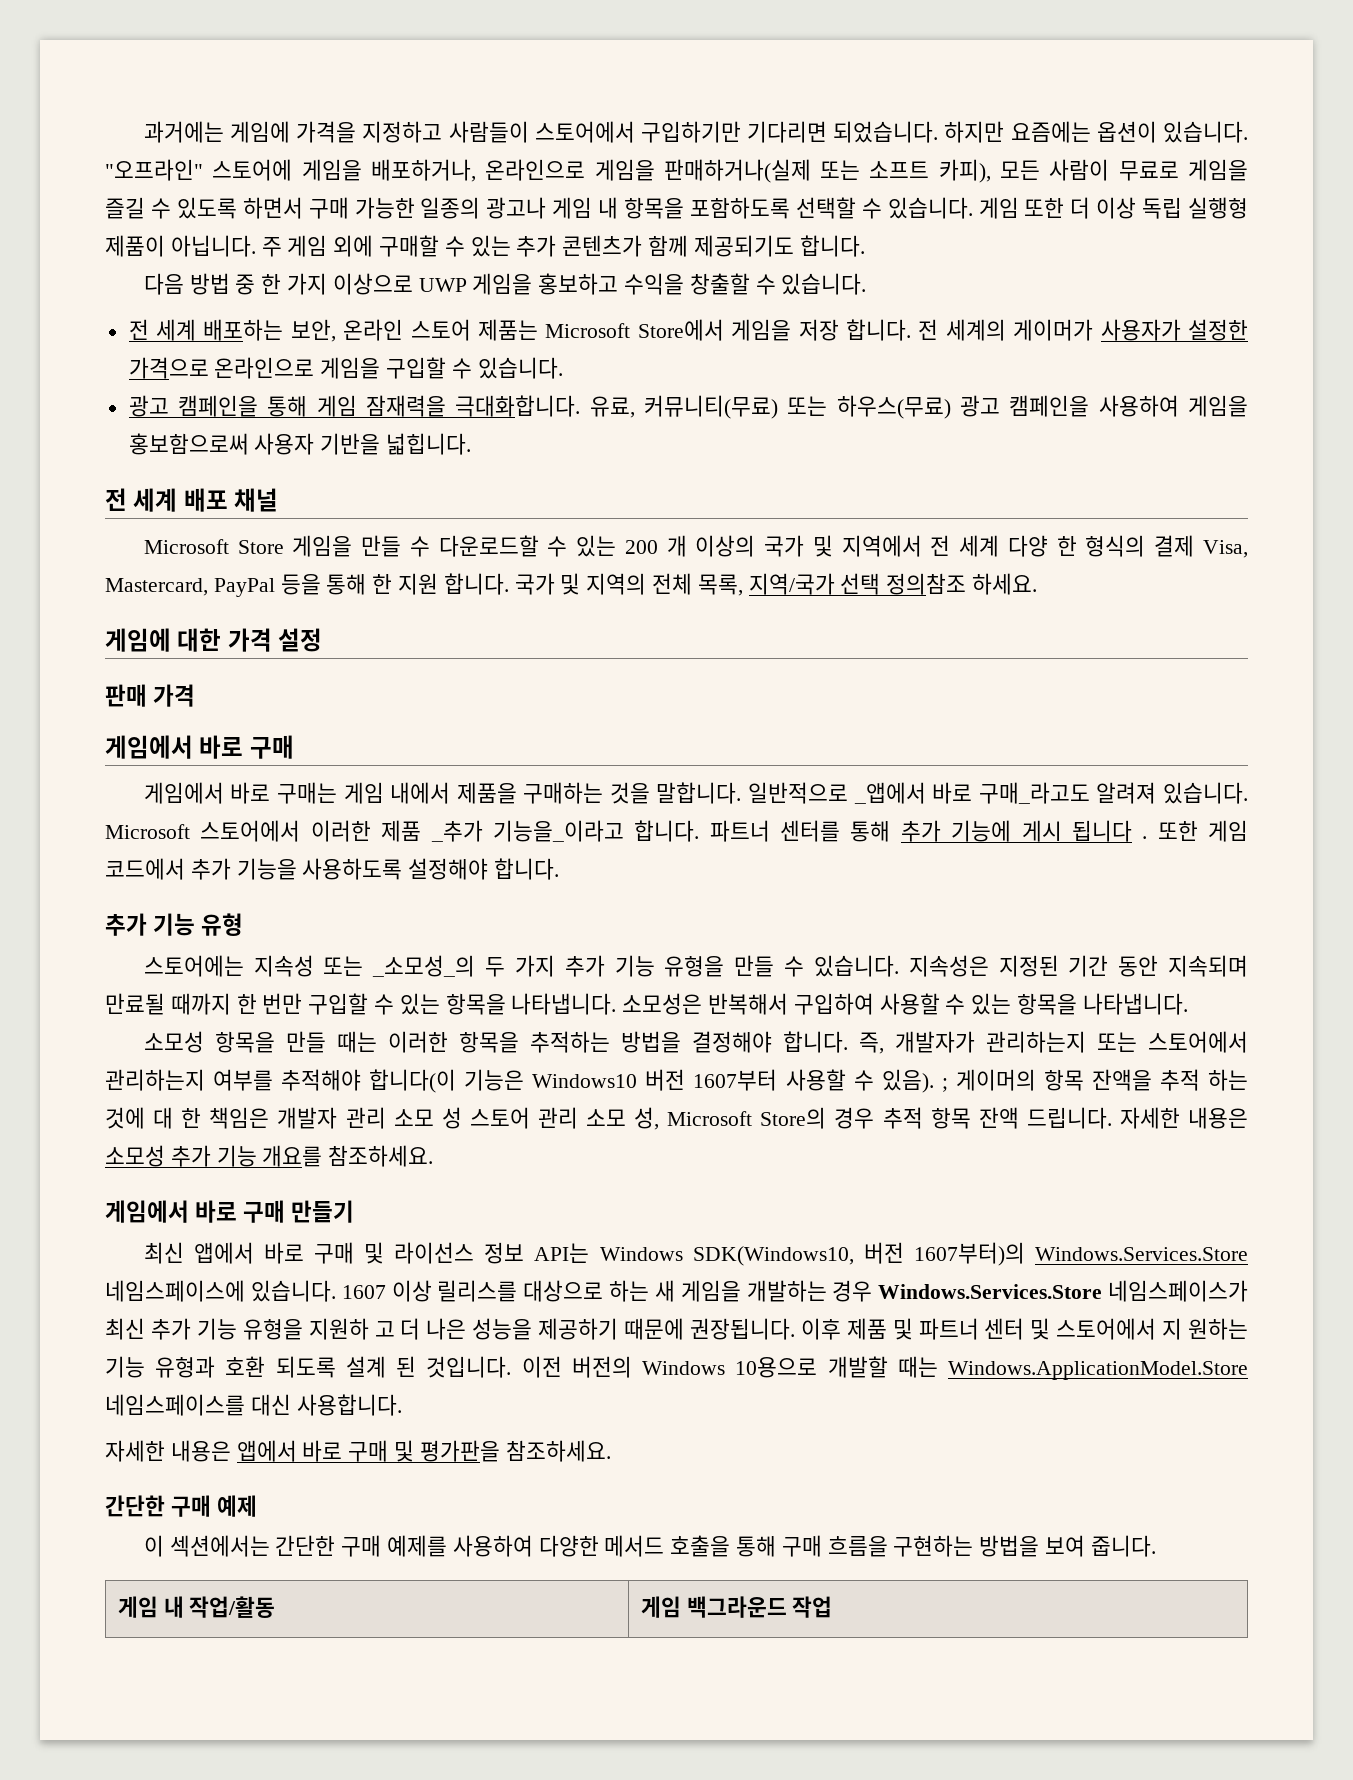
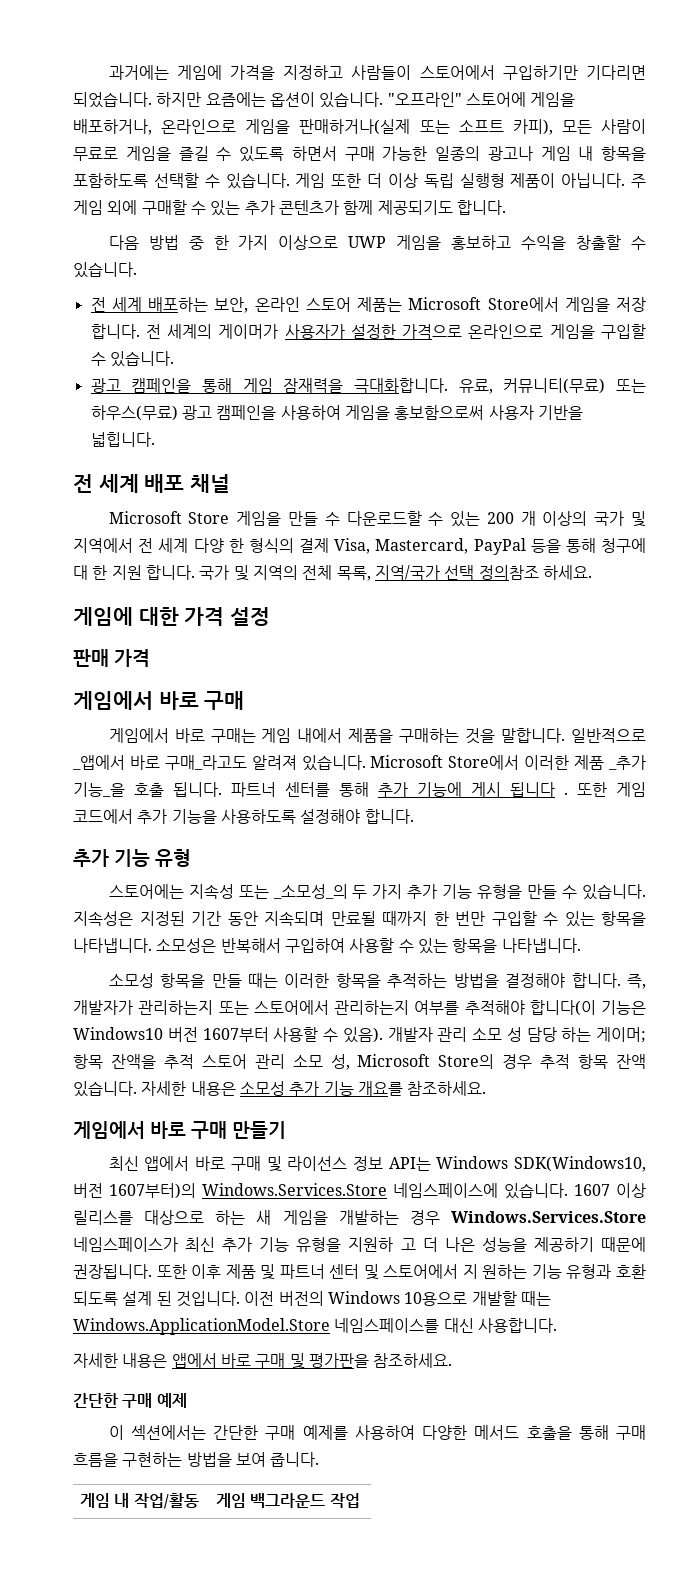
- Microsoft Store 게임을 만들 수 다운로드할 수 있는 200 개 이상의 국가 및 지역에서 전 세계 다양 한 형식의 결제 Visa, Mastercard, PayPal 등을 통해 한 지원 합니다.
+ Microsoft Store 게임을 만들 수 다운로드할 수 있는 200 개 이상의 국가 및 지역에서 전 세계 다양 한 형식의 결제 Visa, Mastercard, PayPal 등을 통해 청구에 대 한 지원 합니다.
- Microsoft 스토어에서 이러한 제품 _추가 기능을_이라고 합니다.
+ Microsoft Store에서 이러한 제품 _추가 기능_을 호출 됩니다.
- 즉, 개발자가 관리하는지 또는 스토어에서 관리하는지 여부를 추적해야 합니다(이 기능은 Windows10 버전 1607부터 사용할 수 있음). ; 게이머의 항목 잔액을 추적 하는 것에 대 한 책임은 개발자 관리 소모 성 스토어 관리 소모 성, Microsoft Store의 경우 추적 항목 잔액 드립니다.
+ 즉, 개발자가 관리하는지 또는 스토어에서 관리하는지 여부를 추적해야 합니다(이 기능은 Windows10 버전 1607부터 사용할 수 있음). 개발자 관리 소모 성 담당 하는 게이머; 항목 잔액을 추적 스토어 관리 소모 성, Microsoft Store의 경우 추적 항목 잔액 있습니다.
- 이후 제품 및 파트너 센터 및 스토어에서 지 원하는 기능 유형과 호환 되도록 설계 된 것입니다.
+ 또한 이후 제품 및 파트너 센터 및 스토어에서 지 원하는 기능 유형과 호환 되도록 설계 된 것입니다.

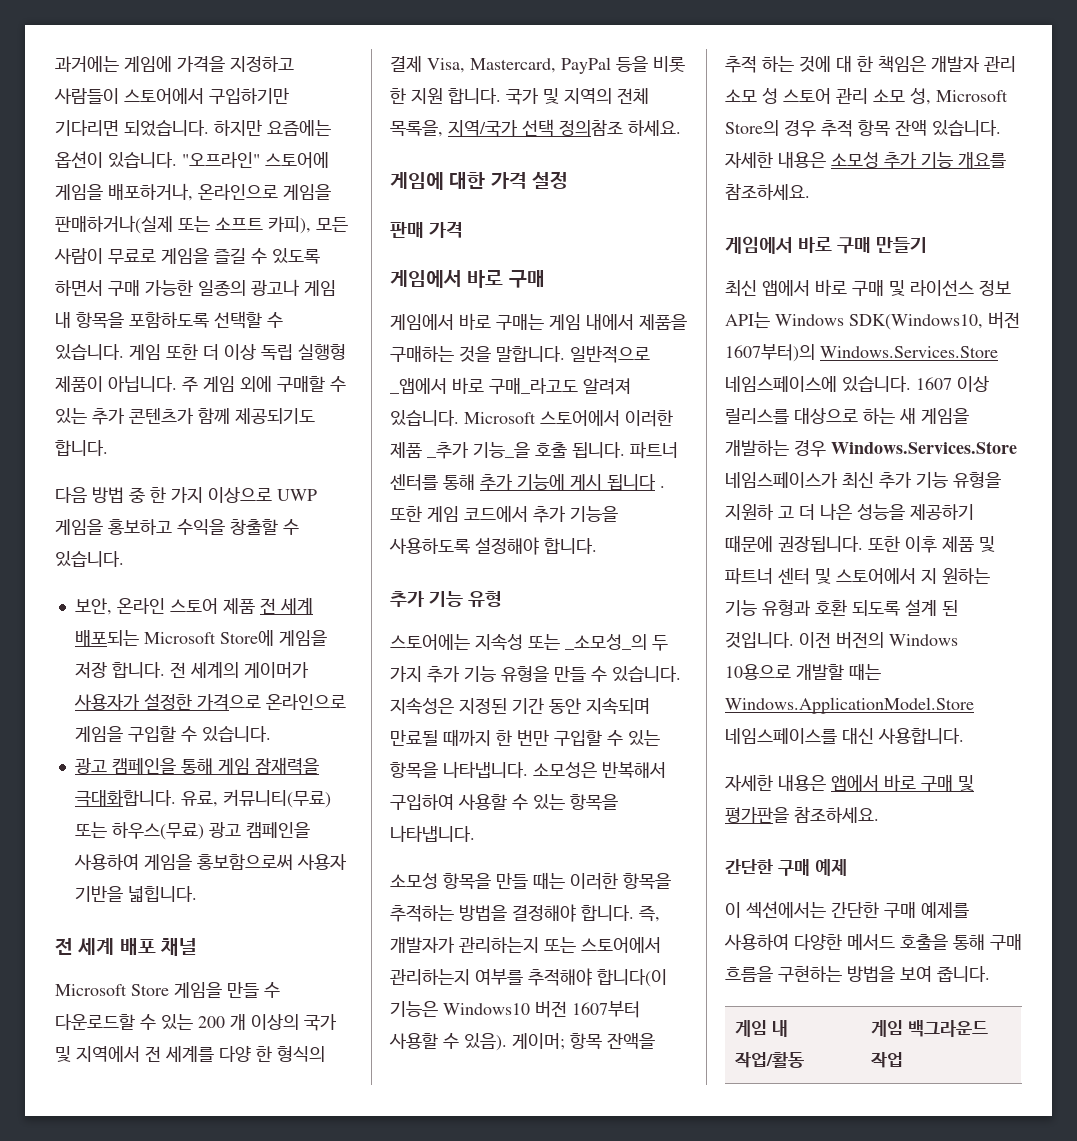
- 전 세계 배포하는 보안, 온라인 스토어 제품는 Microsoft Store에서 게임을 저장 합니다.
+ 보안, 온라인 스토어 제품 전 세계 배포되는 Microsoft Store에 게임을 저장 합니다.
- Microsoft Store 게임을 만들 수 다운로드할 수 있는 200 개 이상의 국가 및 지역에서 전 세계 다양 한 형식의 결제 Visa, Mastercard, PayPal 등을 통해 청구에 대 한 지원 합니다.
+ Microsoft Store 게임을 만들 수 다운로드할 수 있는 200 개 이상의 국가 및 지역에서 전 세계를 다양 한 형식의 결제 Visa, Mastercard, PayPal 등을 비롯 한 지원 합니다.
- 국가 및 지역의 전체 목록, 지역/국가 선택 정의참조 하세요.
+ 국가 및 지역의 전체 목록을, 지역/국가 선택 정의참조 하세요.
- Microsoft Store에서 이러한 제품 _추가 기능_을 호출 됩니다.
+ Microsoft 스토어에서 이러한 제품 _추가 기능_을 호출 됩니다.
- 개발자 관리 소모 성 담당 하는 게이머; 항목 잔액을 추적 스토어 관리 소모 성, Microsoft Store의 경우 추적 항목 잔액 있습니다.
+ 게이머; 항목 잔액을 추적 하는 것에 대 한 책임은 개발자 관리 소모 성 스토어 관리 소모 성, Microsoft Store의 경우 추적 항목 잔액 있습니다.

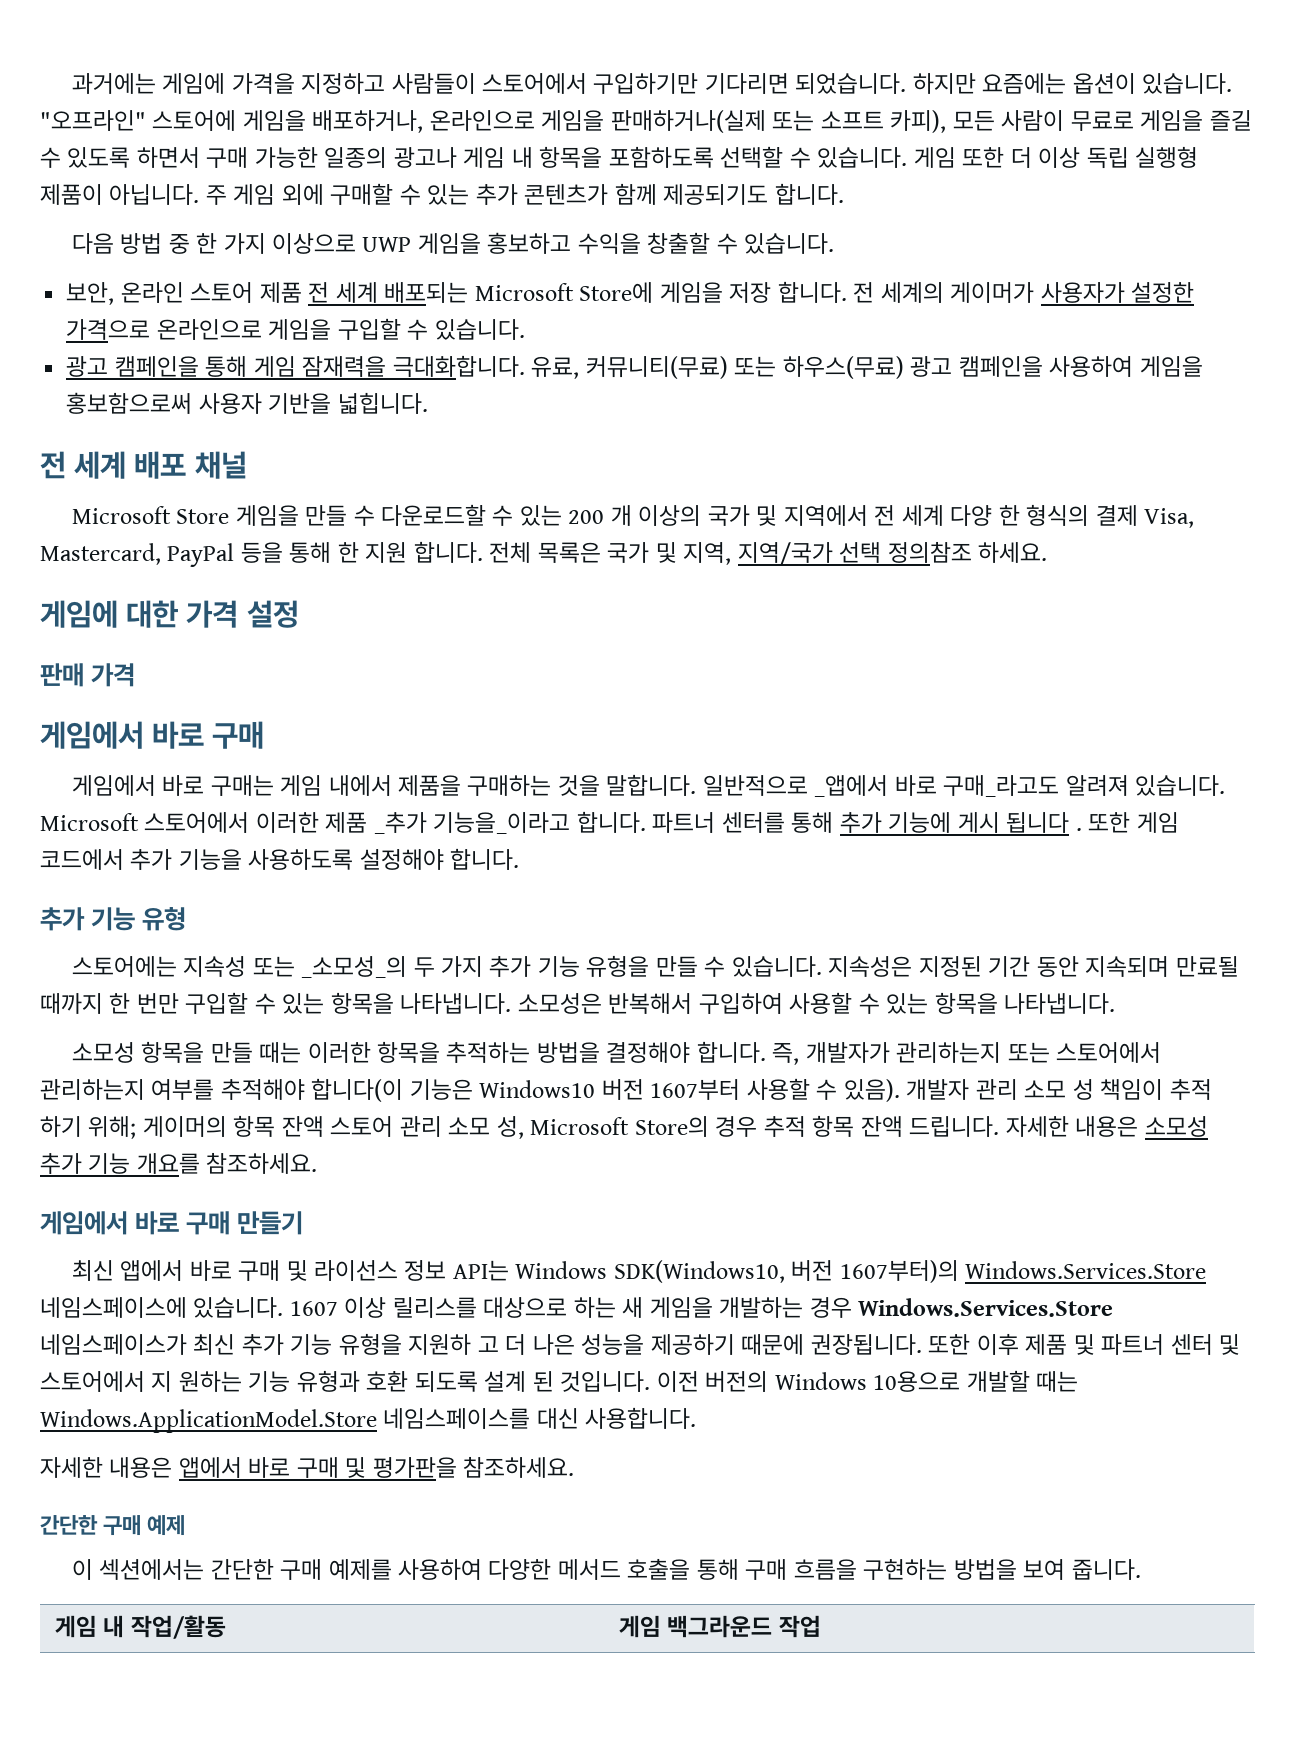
- Microsoft Store 게임을 만들 수 다운로드할 수 있는 200 개 이상의 국가 및 지역에서 전 세계를 다양 한 형식의 결제 Visa, Mastercard, PayPal 등을 비롯 한 지원 합니다.
+ Microsoft Store 게임을 만들 수 다운로드할 수 있는 200 개 이상의 국가 및 지역에서 전 세계 다양 한 형식의 결제 Visa, Mastercard, PayPal 등을 통해 한 지원 합니다.
- 국가 및 지역의 전체 목록을, 지역/국가 선택 정의참조 하세요.
+ 전체 목록은 국가 및 지역, 지역/국가 선택 정의참조 하세요.
- Microsoft 스토어에서 이러한 제품 _추가 기능_을 호출 됩니다.
+ Microsoft 스토어에서 이러한 제품 _추가 기능을_이라고 합니다.
- 게이머; 항목 잔액을 추적 하는 것에 대 한 책임은 개발자 관리 소모 성 스토어 관리 소모 성, Microsoft Store의 경우 추적 항목 잔액 있습니다.
+ 개발자 관리 소모 성 책임이 추적 하기 위해; 게이머의 항목 잔액 스토어 관리 소모 성, Microsoft Store의 경우 추적 항목 잔액 드립니다.

